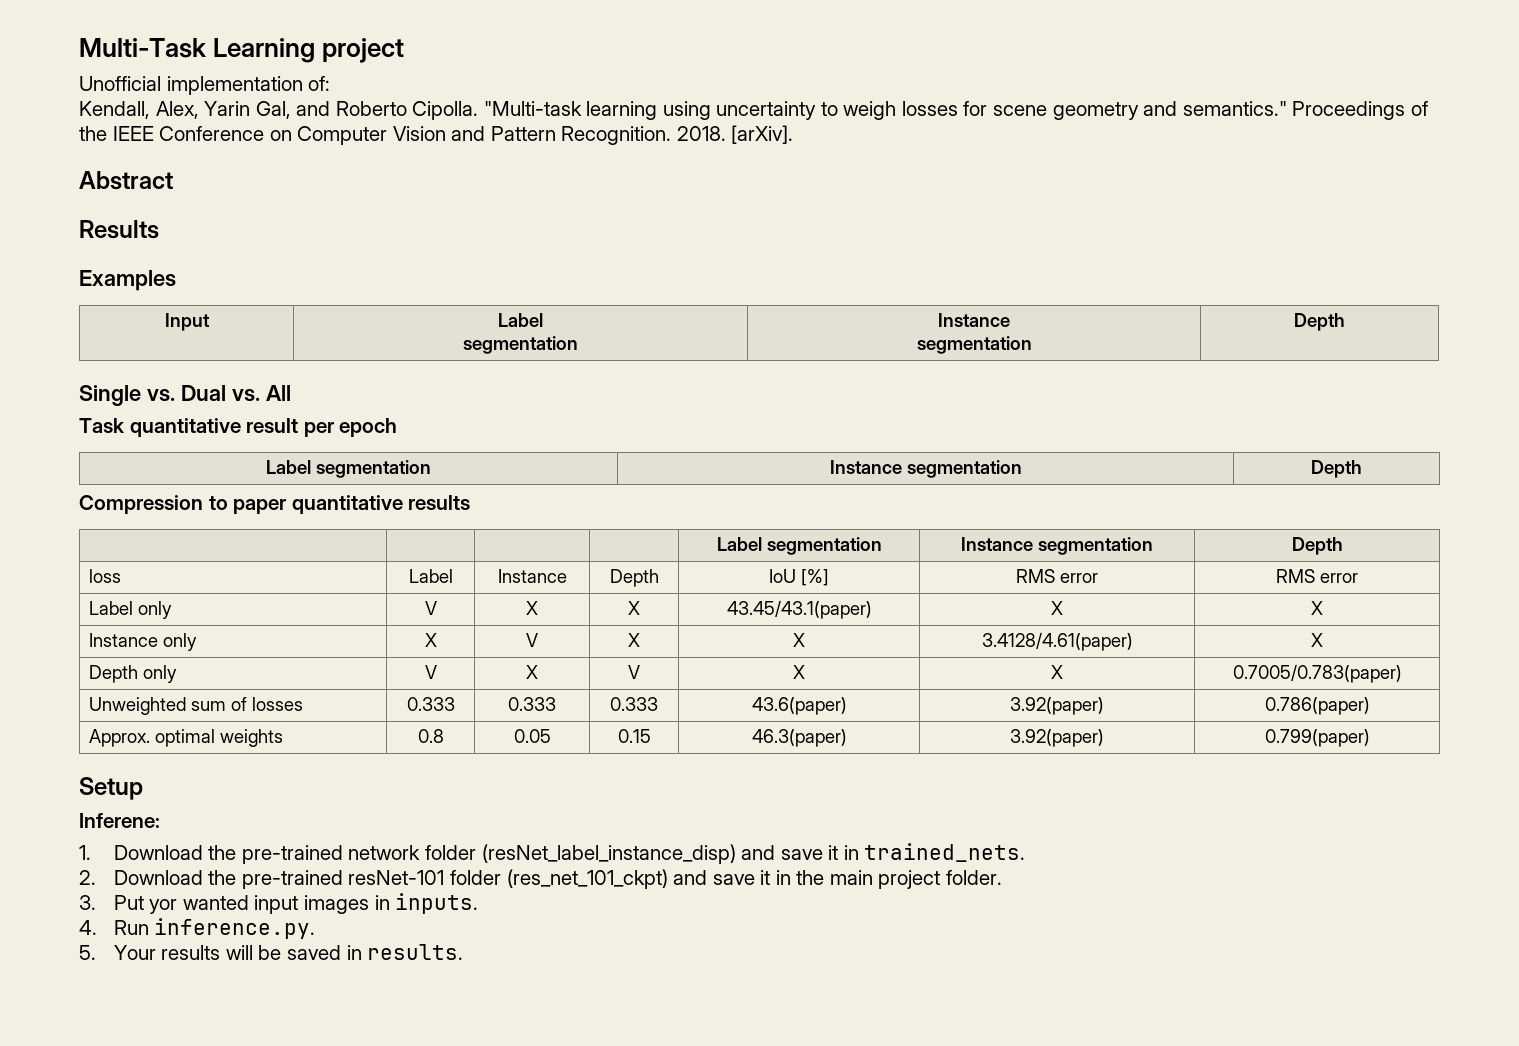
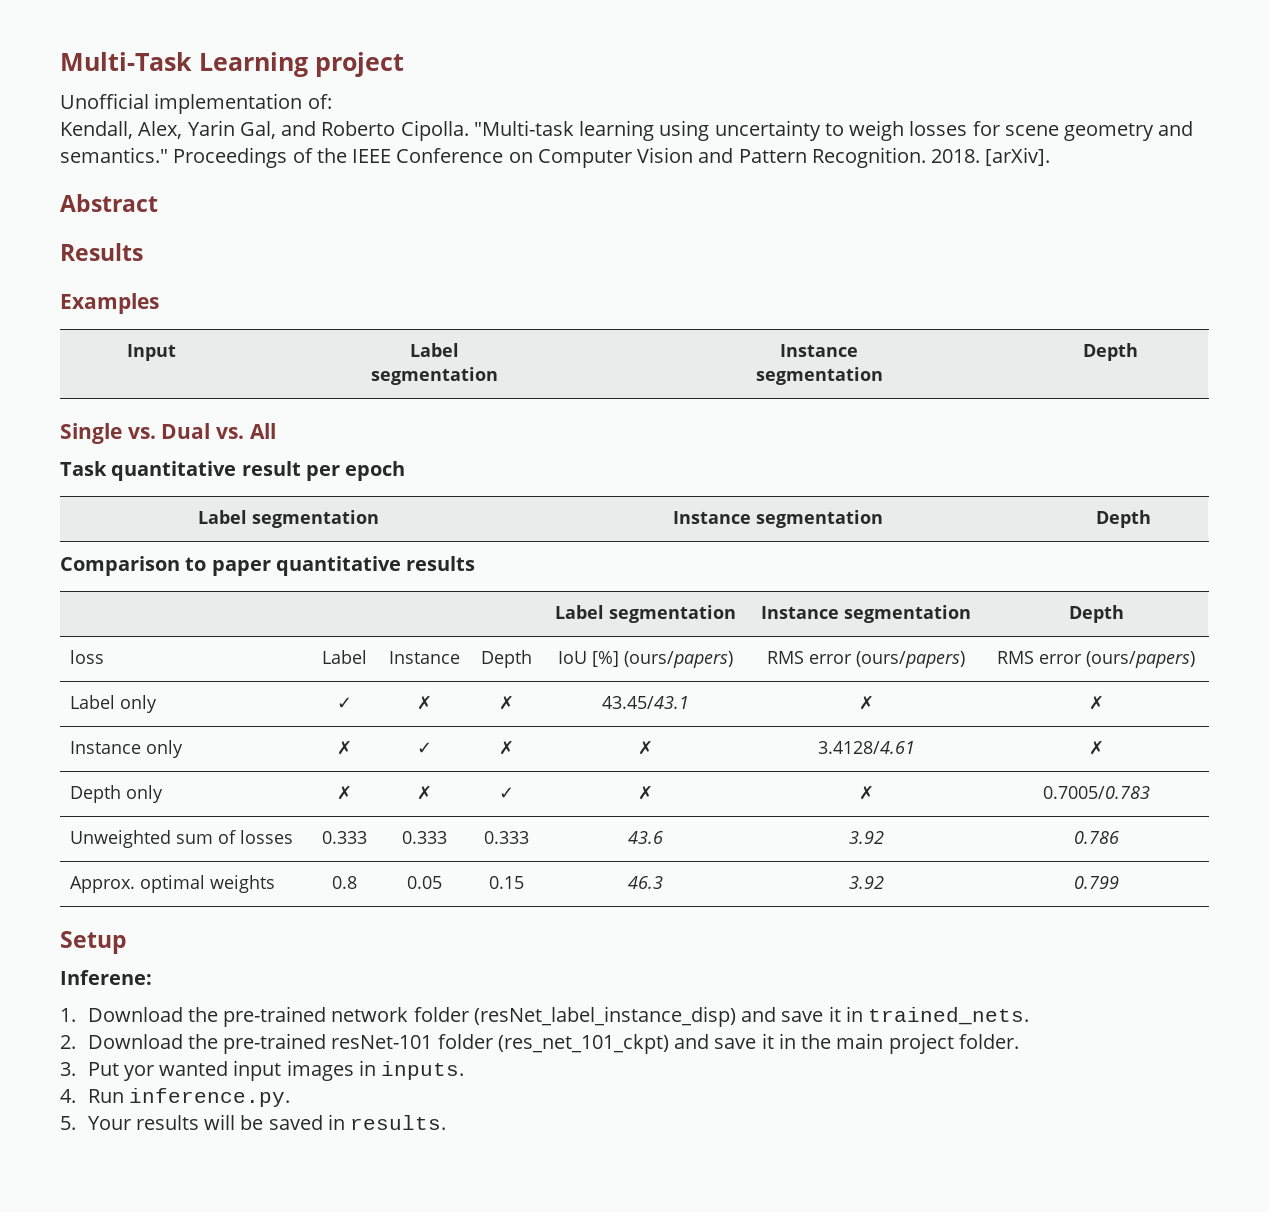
- Compression to paper quantitative results
+ Comparison to paper quantitative results
- loss | Label | Instance | Depth | IoU [%] | RMS error | RMS error
+ loss | Label | Instance | Depth | IoU [%] (ours/papers) | RMS error (ours/papers) | RMS error (ours/papers)
- Label only | V | X | X | 43.45/43.1(paper) | X | X
- Instance only | X | V | X | X | 3.4128/4.61(paper) | X
- Depth only | V | X | V | X | X | 0.7005/0.783(paper)
+ Label only | ✓ | ✗ | ✗ | 43.45/43.1 | ✗ | ✗
+ Instance only | ✗ | ✓ | ✗ | ✗ | 3.4128/4.61 | ✗
+ Depth only | ✗ | ✗ | ✓ | ✗ | ✗ | 0.7005/0.783
- Unweighted sum of losses | 0.333 | 0.333 | 0.333 | 43.6(paper) | 3.92(paper) | 0.786(paper)
+ Unweighted sum of losses | 0.333 | 0.333 | 0.333 | 43.6 | 3.92 | 0.786
- Approx. optimal weights | 0.8 | 0.05 | 0.15 | 46.3(paper) | 3.92(paper) | 0.799(paper)
+ Approx. optimal weights | 0.8 | 0.05 | 0.15 | 46.3 | 3.92 | 0.799

